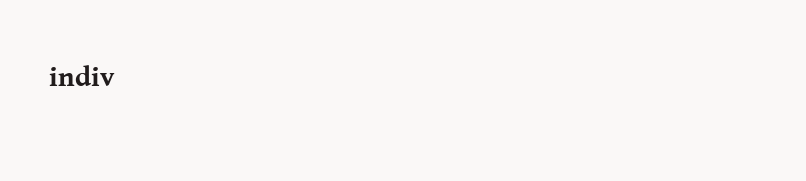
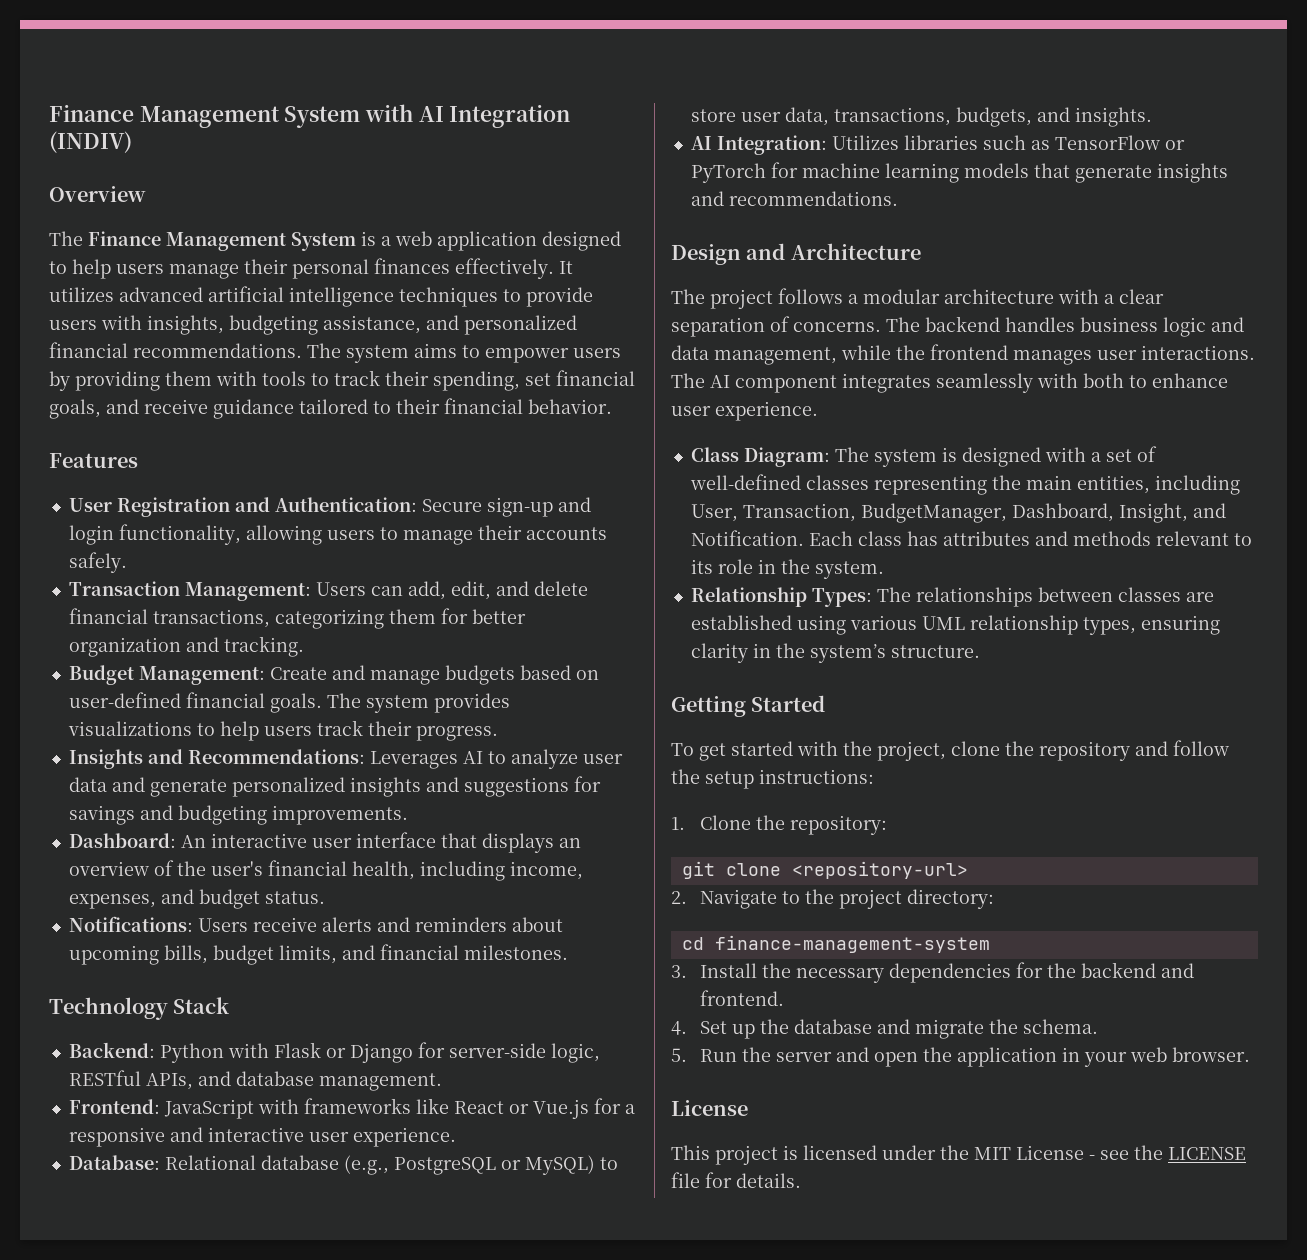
- indiv
+ Finance Management System with AI Integration (INDIV)
+ Overview
+ The Finance Management System is a web application designed to help users manage their personal finances effectively. It utilizes advanced artificial intelligence techniques to provide users with insights, budgeting assistance, and personalized financial recommendations. The system aims to empower users by providing them with tools to track their spending, set financial goals, and receive guidance tailored to their financial behavior.
+ Features
+ User Registration and Authentication: Secure sign-up and login functionality, allowing users to manage their accounts safely.
+ Transaction Management: Users can add, edit, and delete financial transactions, categorizing them for better organization and tracking.
+ Budget Management: Create and manage budgets based on user-defined financial goals. The system provides visualizations to help users track their progress.
+ Insights and Recommendations: Leverages AI to analyze user data and generate personalized insights and suggestions for savings and budgeting improvements.
+ Dashboard: An interactive user interface that displays an overview of the user's financial health, including income, expenses, and budget status.
+ Notifications: Users receive alerts and reminders about upcoming bills, budget limits, and financial milestones.
+ Technology Stack
+ Backend: Python with Flask or Django for server-side logic, RESTful APIs, and database management.
+ Frontend: JavaScript with frameworks like React or Vue.js for a responsive and interactive user experience.
+ Database: Relational database (e.g., PostgreSQL or MySQL) to store user data, transactions, budgets, and insights.
+ AI Integration: Utilizes libraries such as TensorFlow or PyTorch for machine learning models that generate insights and recommendations.
+ Design and Architecture
+ The project follows a modular architecture with a clear separation of concerns. The backend handles business logic and data management, while the frontend manages user interactions. The AI component integrates seamlessly with both to enhance user experience.
+ Class Diagram: The system is designed with a set of well-defined classes representing the main entities, including User, Transaction, BudgetManager, Dashboard, Insight, and Notification. Each class has attributes and methods relevant to its role in the system.
+ Relationship Types: The relationships between classes are established using various UML relationship types, ensuring clarity in the system’s structure.
+ Getting Started
+ To get started with the project, clone the repository and follow the setup instructions:
+ 1. Clone the repository:
+ git clone <repository-url>
+ 2. Navigate to the project directory:
+ cd finance-management-system
+ 3. Install the necessary dependencies for the backend and frontend.
+ 4. Set up the database and migrate the schema.
+ 5. Run the server and open the application in your web browser.
+ License
+ This project is licensed under the MIT License - see the LICENSE file for details.

